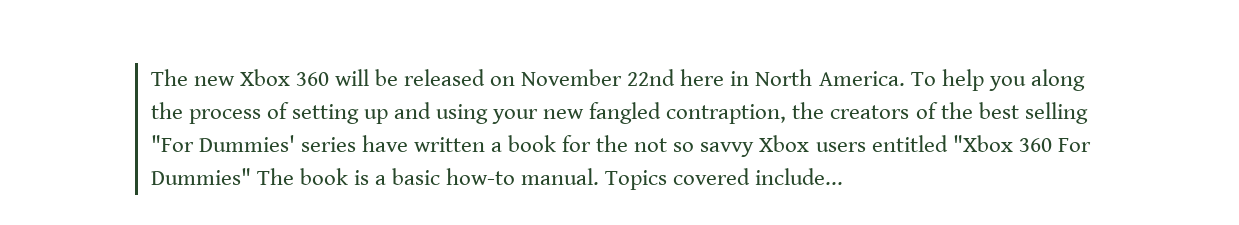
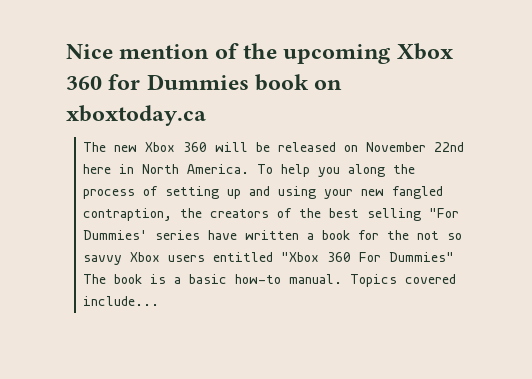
+ Nice mention of the upcoming Xbox 360 for Dummies book on xboxtoday.ca

